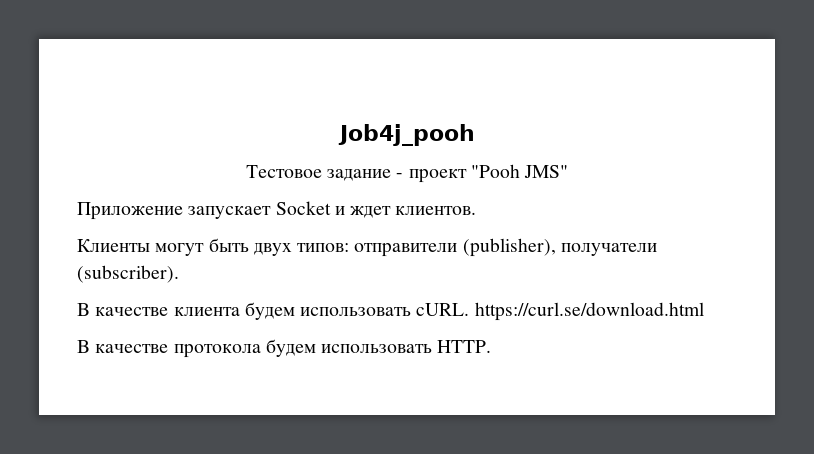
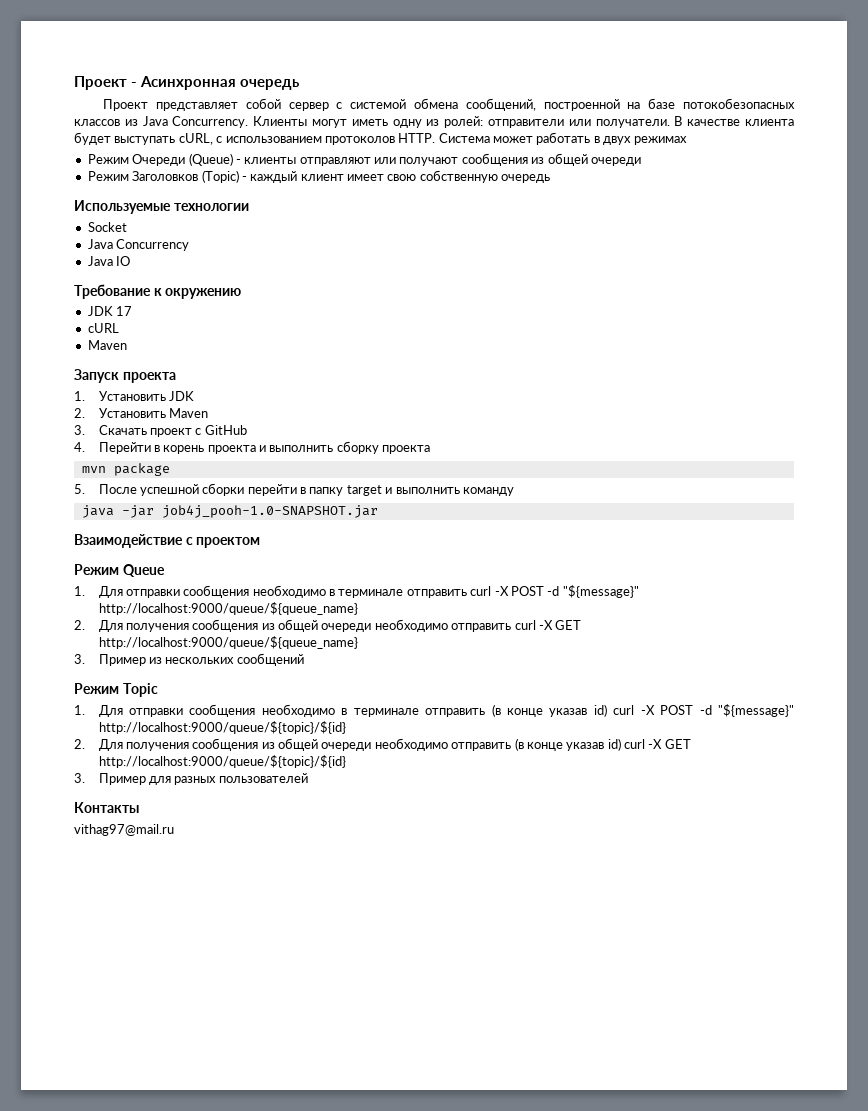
- Job4j_pooh
- Тестовое задание - проект "Pooh JMS"
- Приложение запускает Socket и ждет клиентов.
- Клиенты могут быть двух типов: отправители (publisher), получатели (subscriber).
- В качестве клиента будем использовать cURL. https://curl.se/download.html
- В качестве протокола будем использовать HTTP.
+ Проект - Асинхронная очередь
+ Проект представляет собой сервер с системой обмена сообщений, построенной на базе потокобезопасных классов из Java Concurrency. Клиенты могут иметь одну из ролей: отправители или получатели. В качестве клиента будет выступать cURL, с использованием протоколов HTTP. Система может работать в двух режимах
+ Режим Очереди (Queue) - клиенты отправляют или получают сообщения из общей очереди
+ Режим Заголовков (Topic) - каждый клиент имеет свою собственную очередь
+ Используемые технологии
+ Socket
+ Java Concurrency
+ Java IO
+ Требование к окружению
+ JDK 17
+ cURL
+ Maven
+ Запуск проекта
+ 1. Установить JDK
+ 2. Установить Maven
+ 3. Скачать проект с GitHub
+ 4. Перейти в корень проекта и выполнить сборку проекта
+ mvn package
+ 5. После успешной сборки перейти в папку target и выполнить команду
+ java -jar job4j_pooh-1.0-SNAPSHOT.jar
+ Взаимодействие с проектом
+ Режим Queue
+ 1. Для отправки сообщения необходимо в терминале отправить curl -X POST -d "${message}" http://localhost:9000/queue/${queue_name}
+ 2. Для получения сообщения из общей очереди необходимо отправить curl -X GET http://localhost:9000/queue/${queue_name}
+ 3. Пример из нескольких сообщений
+ Режим Topic
+ 1. Для отправки сообщения необходимо в терминале отправить (в конце указав id) curl -X POST -d "${message}" http://localhost:9000/queue/${topic}/${id}
+ 2. Для получения сообщения из общей очереди необходимо отправить (в конце указав id) curl -X GET http://localhost:9000/queue/${topic}/${id}
+ 3. Пример для разных пользователей
+ Контакты
+ vithag97@mail.ru

